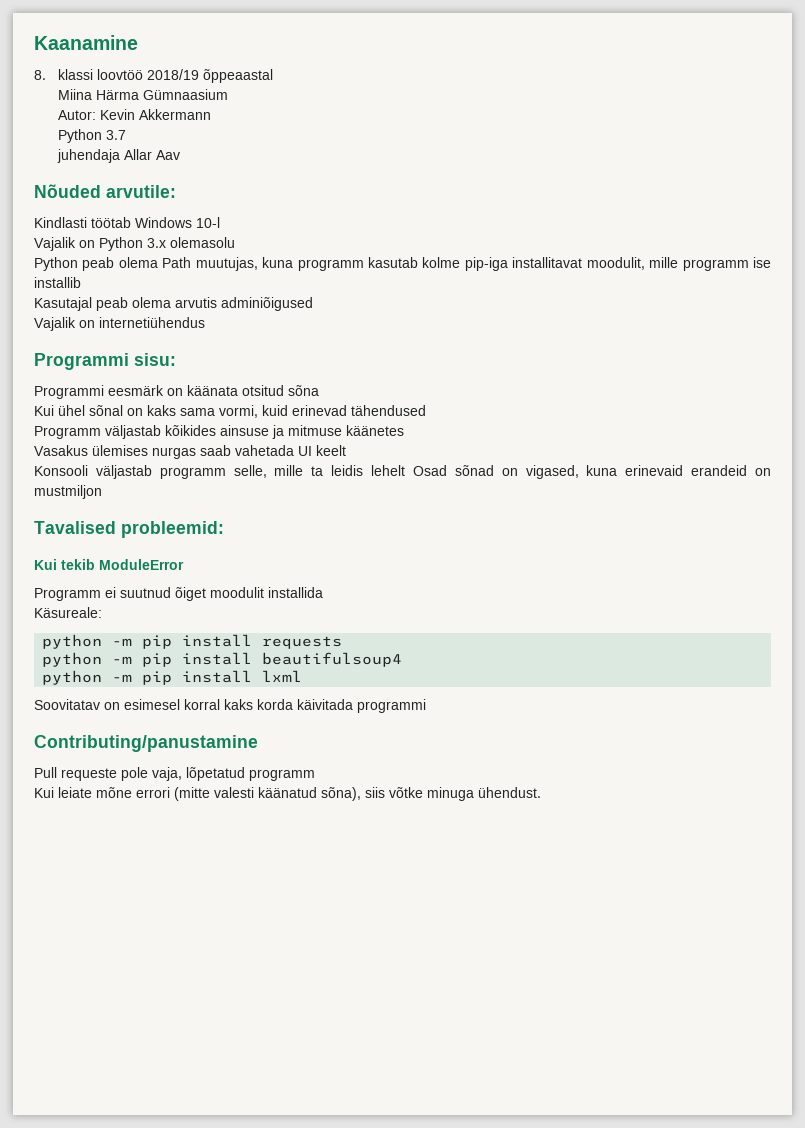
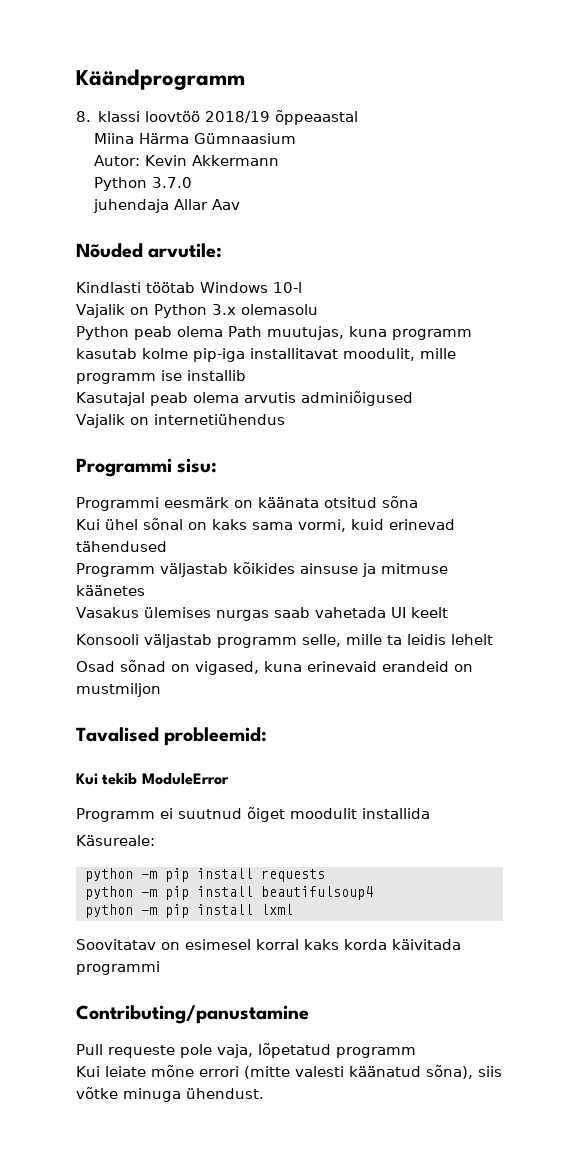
- Kaanamine
+ Käändprogramm
- Python 3.7
+ Python 3.7.0
- Konsooli väljastab programm selle, mille ta leidis lehelt Osad sõnad on vigased, kuna erinevaid erandeid on mustmiljon
+ Konsooli väljastab programm selle, mille ta leidis lehelt
+ Osad sõnad on vigased, kuna erinevaid erandeid on mustmiljon

